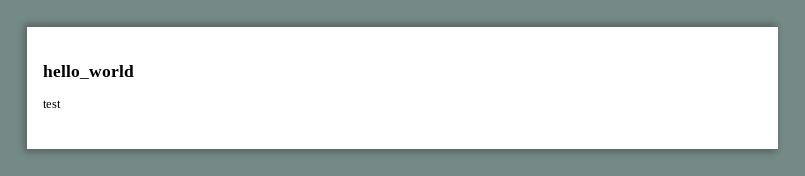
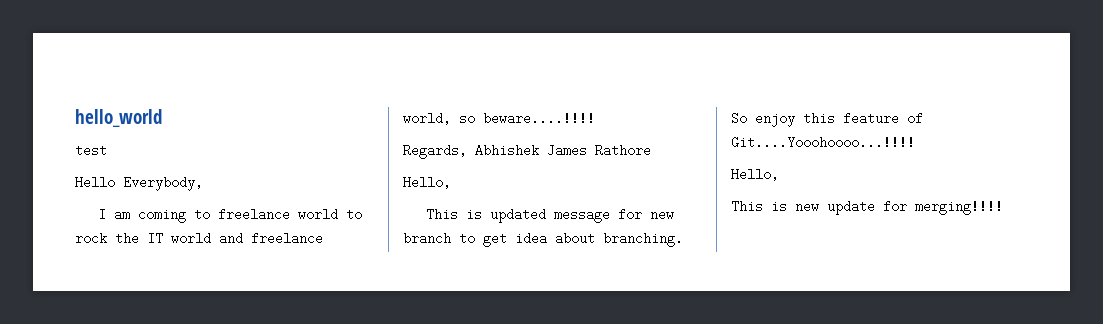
+ Hello Everybody,
+ I am coming to freelance world to rock the IT world and freelance world, so beware....!!!!
+ Regards, Abhishek James Rathore
+ Hello,
+ This is updated message for new branch to get idea about branching. So enjoy this feature of Git....Yooohoooo...!!!!
+ Hello,
+ This is new update for merging!!!!

